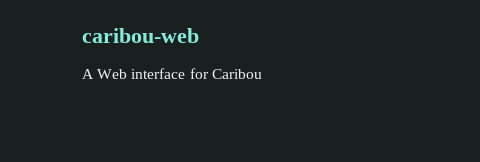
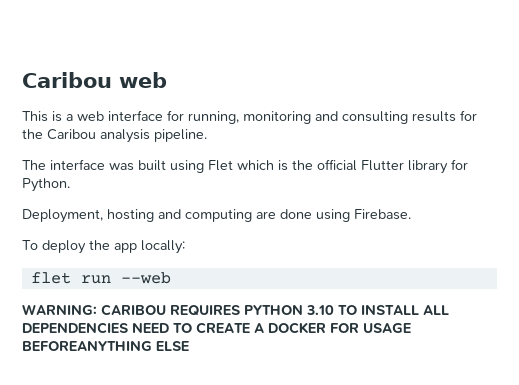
- caribou-web
- A Web interface for Caribou
+ Caribou web
+ This is a web interface for running, monitoring and consulting results for the Caribou analysis pipeline.
+ The interface was built using Flet which is the official Flutter library for Python.
+ Deployment, hosting and computing are done using Firebase.
+ To deploy the app locally:
+ flet run --web
+ WARNING: CARIBOU REQUIRES PYTHON 3.10 TO INSTALL ALL DEPENDENCIES NEED TO CREATE A DOCKER FOR USAGE BEFOREANYTHING ELSE

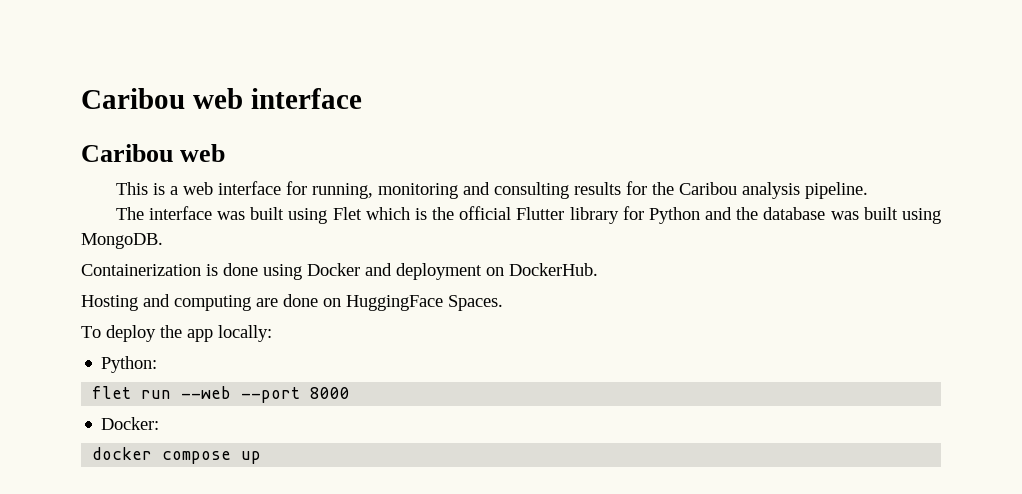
+ Caribou web interface
- The interface was built using Flet which is the official Flutter library for Python.
- Deployment, hosting and computing are done using Firebase.
+ The interface was built using Flet which is the official Flutter library for Python and the database was built using MongoDB.
+ Containerization is done using Docker and deployment on DockerHub.
+ Hosting and computing are done on HuggingFace Spaces.
+ Python:
- flet run --web
- WARNING: CARIBOU REQUIRES PYTHON 3.10 TO INSTALL ALL DEPENDENCIES NEED TO CREATE A DOCKER FOR USAGE BEFOREANYTHING ELSE
+ flet run --web --port 8000
+ Docker:
+ docker compose up

